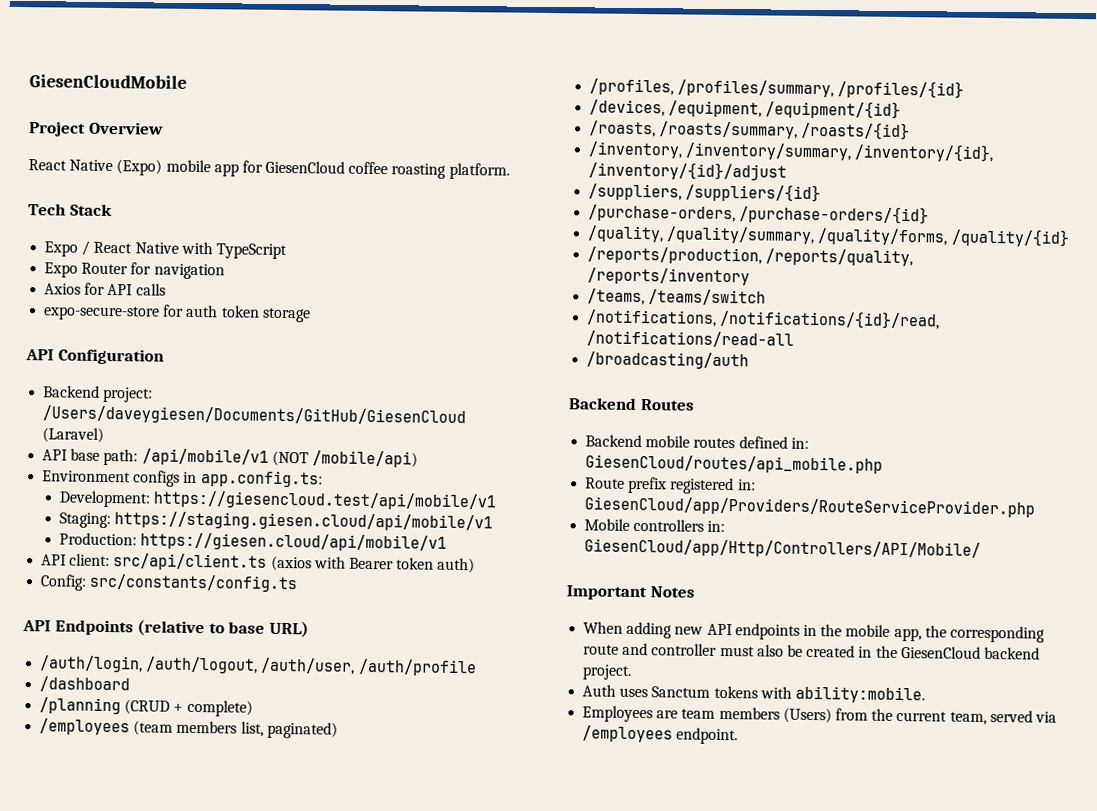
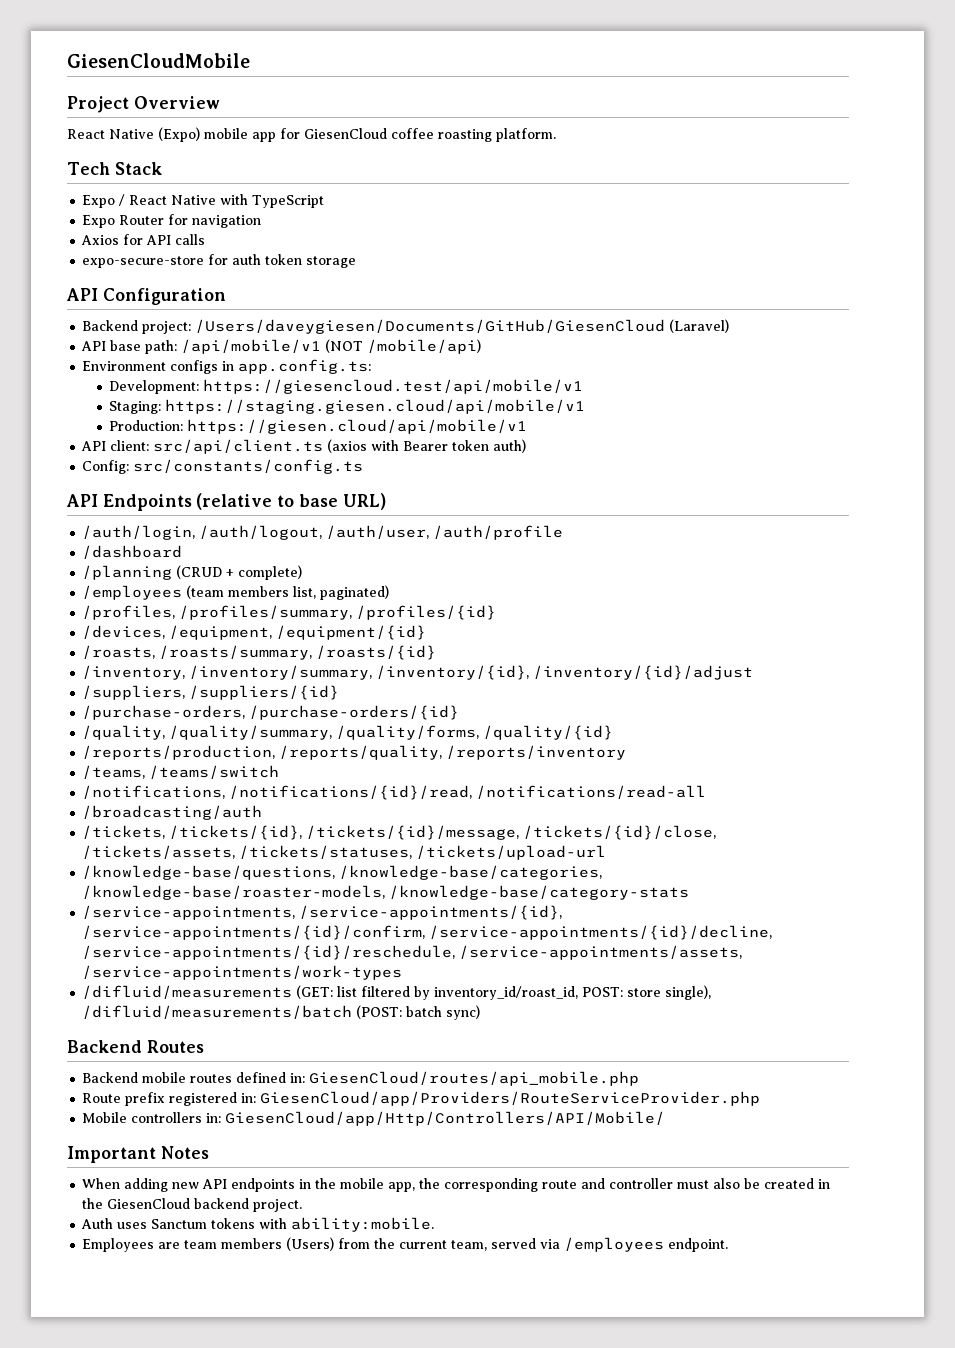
+ /tickets, /tickets/{id}, /tickets/{id}/message, /tickets/{id}/close, /tickets/assets, /tickets/statuses, /tickets/upload-url
+ /knowledge-base/questions, /knowledge-base/categories, /knowledge-base/roaster-models, /knowledge-base/category-stats
+ /service-appointments, /service-appointments/{id}, /service-appointments/{id}/confirm, /service-appointments/{id}/decline, /service-appointments/{id}/reschedule, /service-appointments/assets, /service-appointments/work-types
+ /difluid/measurements (GET: list filtered by inventory_id/roast_id, POST: store single), /difluid/measurements/batch (POST: batch sync)

